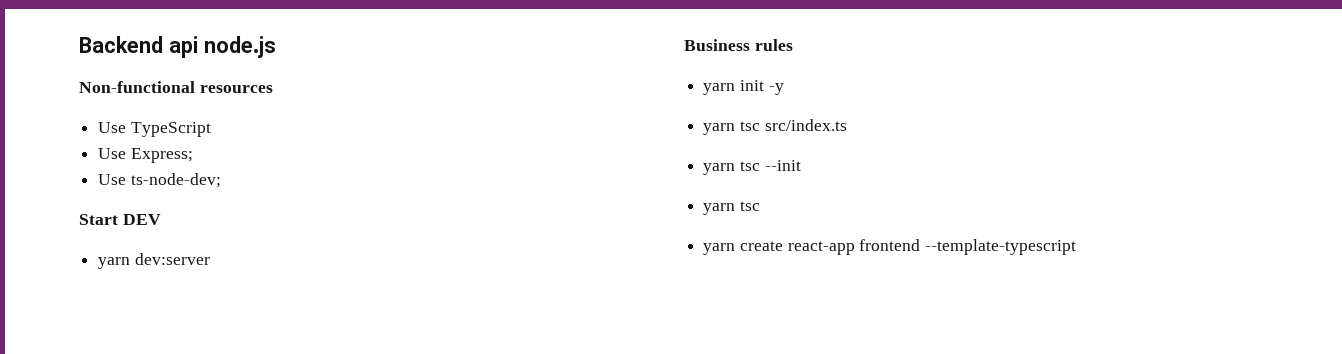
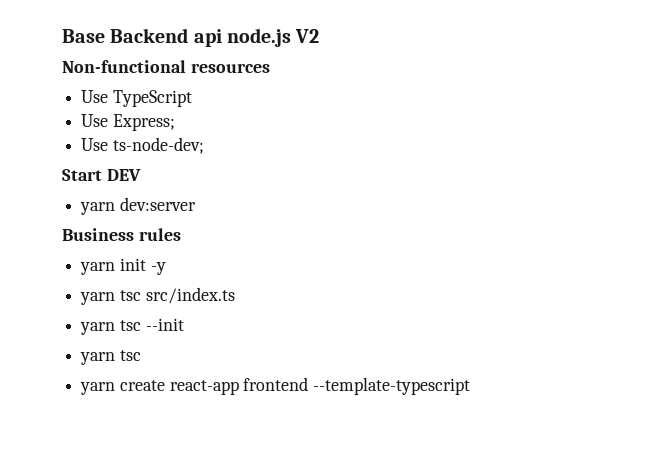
- Backend api node.js
+ Base Backend api node.js V2

